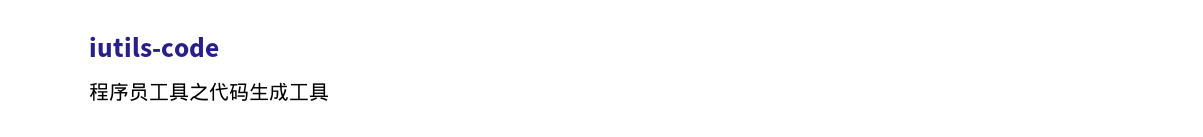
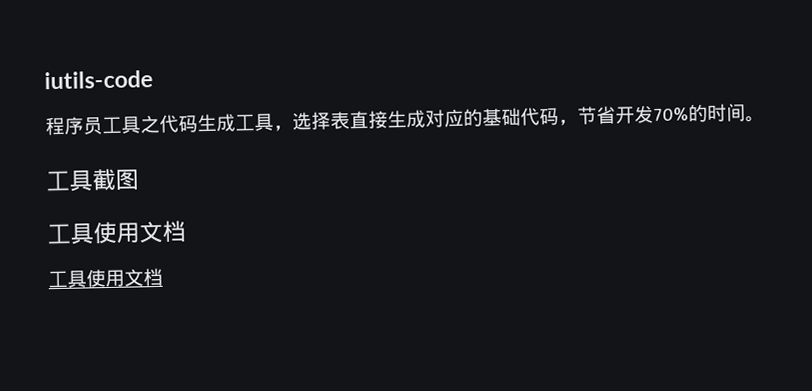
- 程序员工具之代码生成工具
+ 程序员工具之代码生成工具，选择表直接生成对应的基础代码，节省开发70%的时间。
+ 工具截图
+ 工具使用文档
+ 工具使用文档

